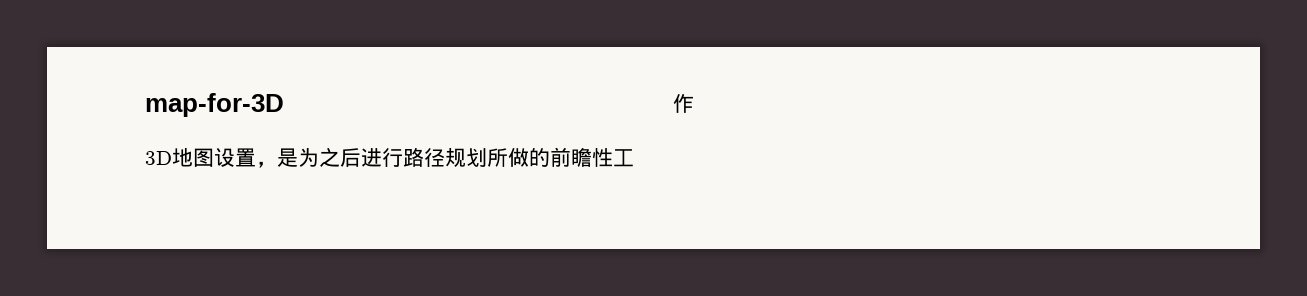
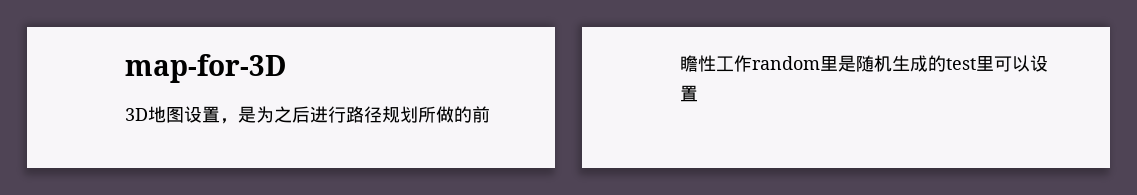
- 3D地图设置，是为之后进行路径规划所做的前瞻性工作
+ 3D地图设置，是为之后进行路径规划所做的前瞻性工作random里是随机生成的test里可以设置

